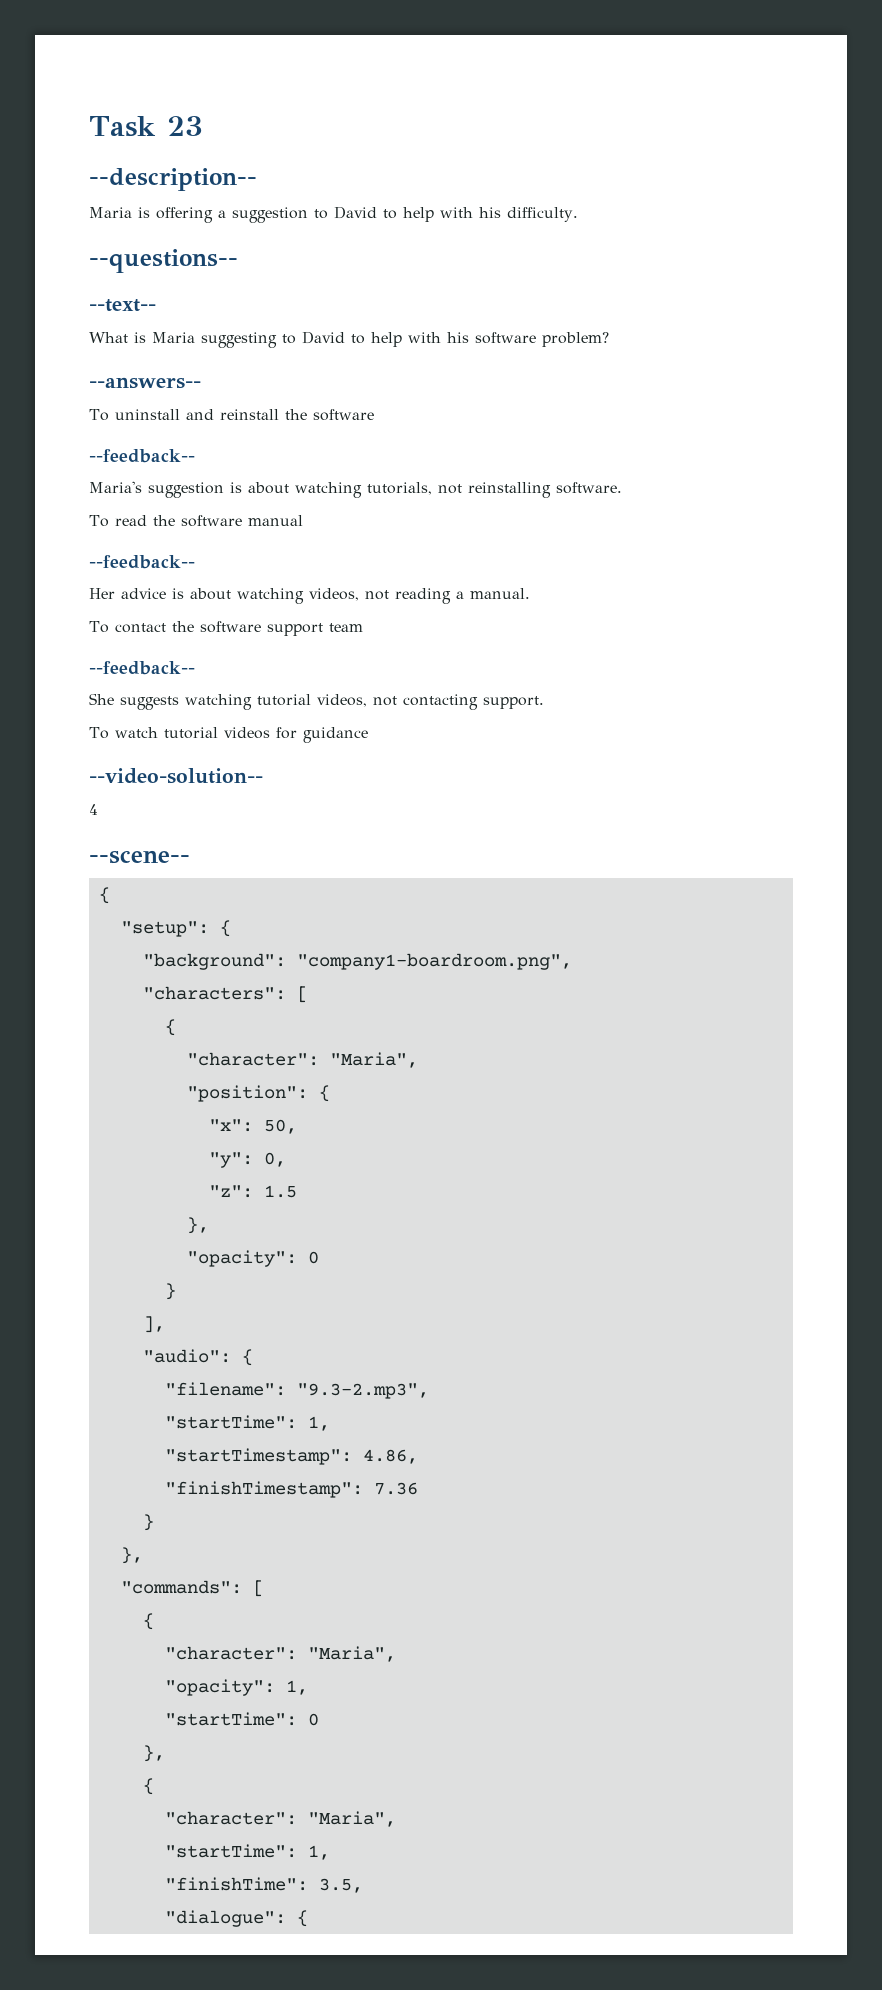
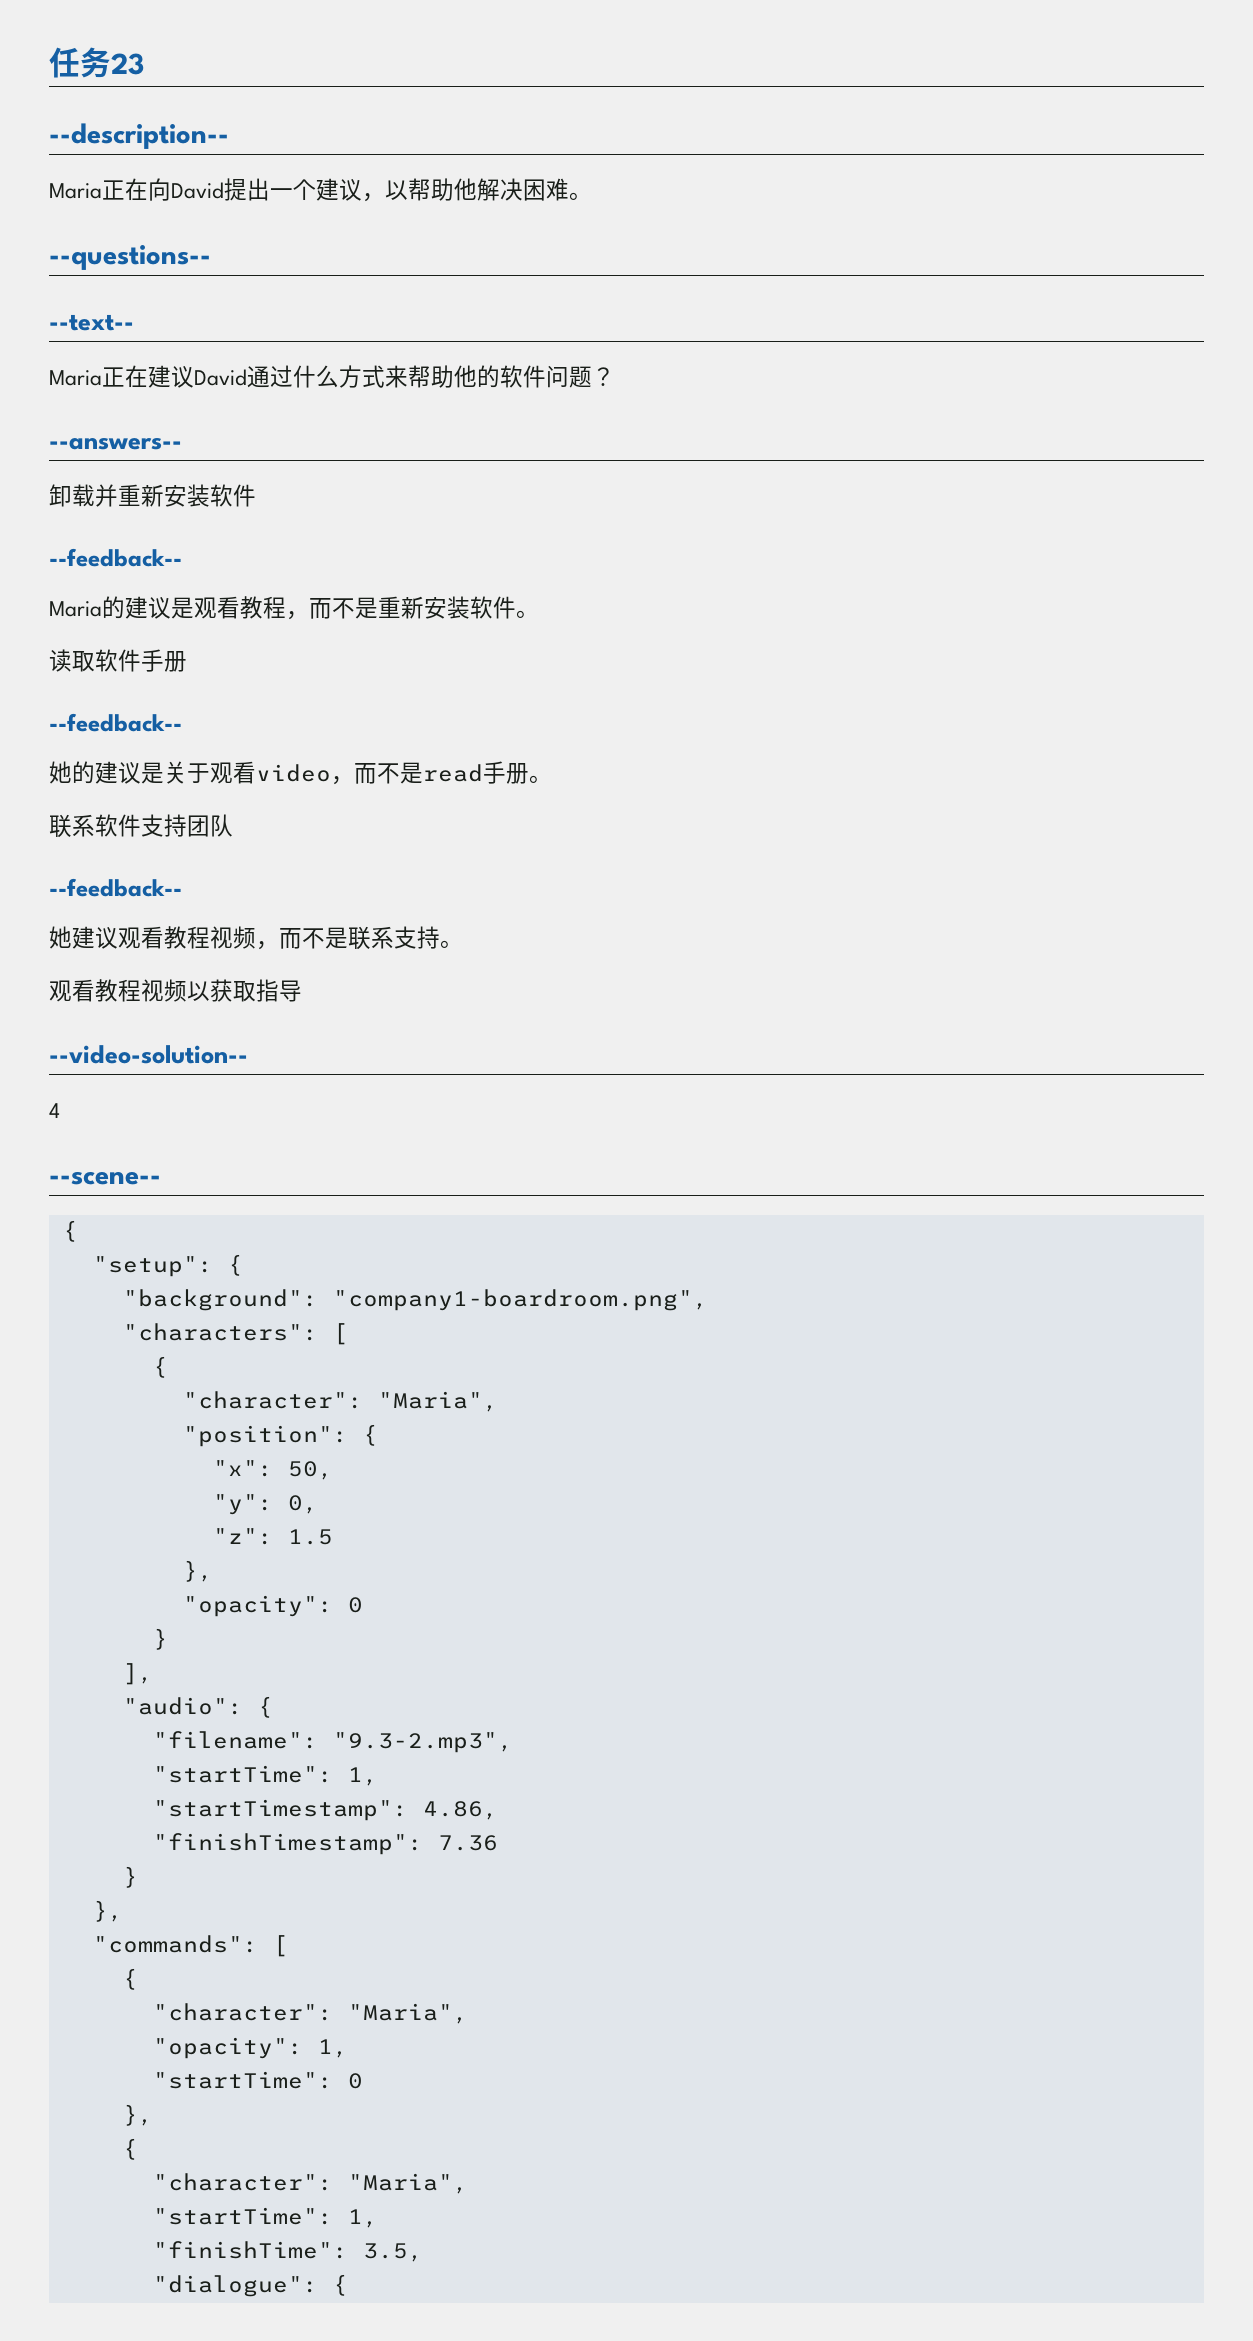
- Task 23
+ 任务23
- Maria is offering a suggestion to David to help with his difficulty.
+ Maria正在向David提出一个建议，以帮助他解决困难。
  --questions--
  --text--
- What is Maria suggesting to David to help with his software problem?
+ Maria正在建议David通过什么方式来帮助他的软件问题？
  --answers--
- To uninstall and reinstall the software
+ 卸载并重新安装软件
  --feedback--
- Maria's suggestion is about watching tutorials, not reinstalling software.
- To read the software manual
+ Maria的建议是观看教程，而不是重新安装软件。
+ 读取软件手册
  --feedback--
- Her advice is about watching videos, not reading a manual.
- To contact the software support team
+ 她的建议是关于观看video，而不是read手册。
+ 联系软件支持团队
  --feedback--
- She suggests watching tutorial videos, not contacting support.
- To watch tutorial videos for guidance
+ 她建议观看教程视频，而不是联系支持。
+ 观看教程视频以获取指导

